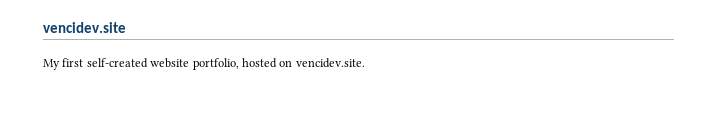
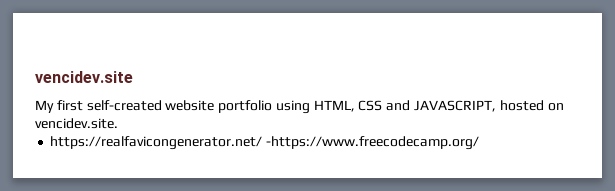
- My first self-created website portfolio, hosted on vencidev.site.
+ My first self-created website portfolio using HTML, CSS and JAVASCRIPT, hosted on vencidev.site.
+ https://realfavicongenerator.net/ -https://www.freecodecamp.org/

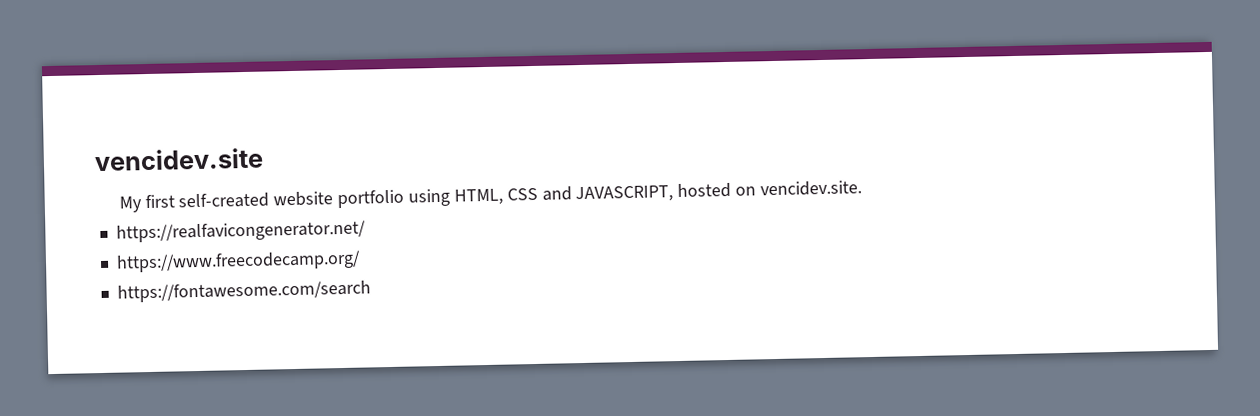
- https://realfavicongenerator.net/ -https://www.freecodecamp.org/
+ https://realfavicongenerator.net/
+ https://www.freecodecamp.org/
+ https://fontawesome.com/search

